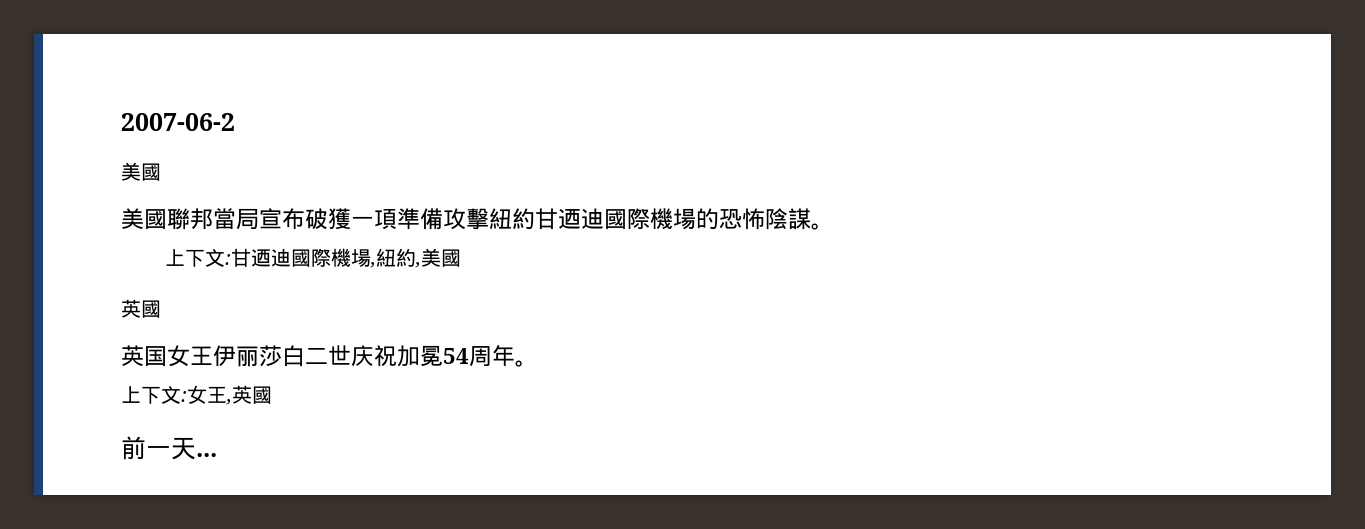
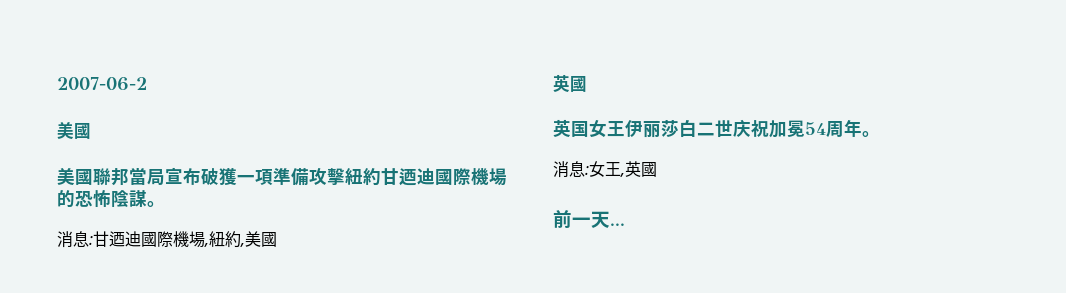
- 上下文:甘迺迪國際機場,紐約,美國
+ 消息:甘迺迪國際機場,紐約,美國
- 上下文:女王,英國
+ 消息:女王,英國

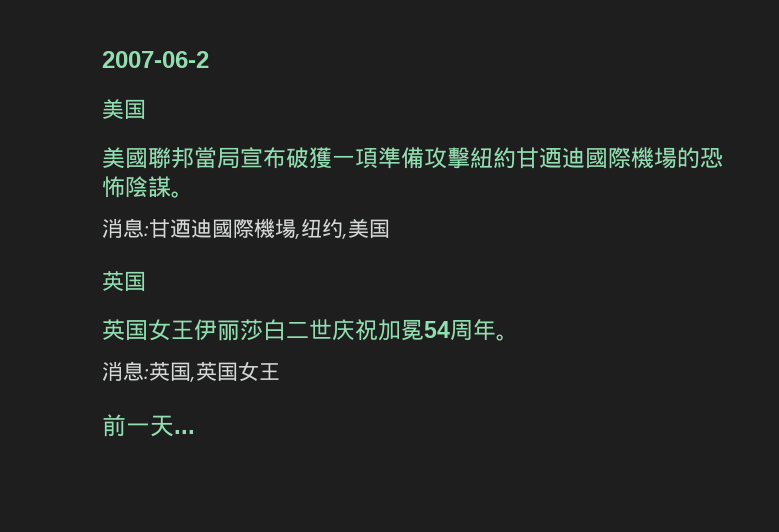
  2007-06-2
- 美國
+ 美国
- 消息:甘迺迪國際機場,紐約,美國
- 英國
+ 消息:甘迺迪國際機場,纽约,美国
+ 英国
- 消息:女王,英國
+ 消息:英国,英国女王

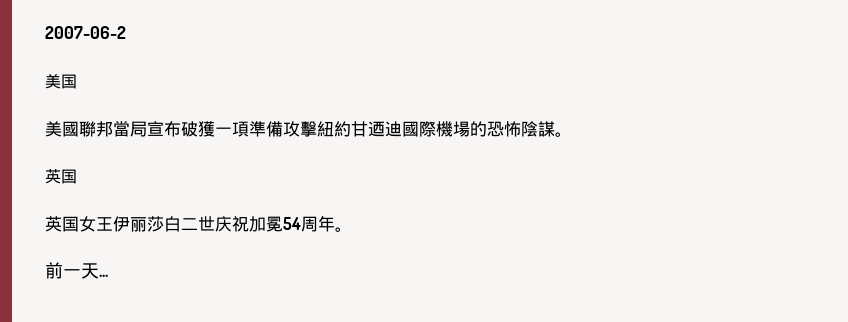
- 消息:甘迺迪國際機場,纽约,美国
- 消息:英国,英国女王

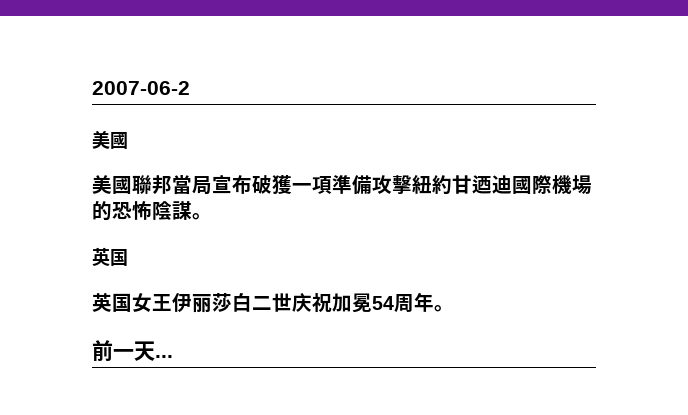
  2007-06-2
- 美国
+ 美國

